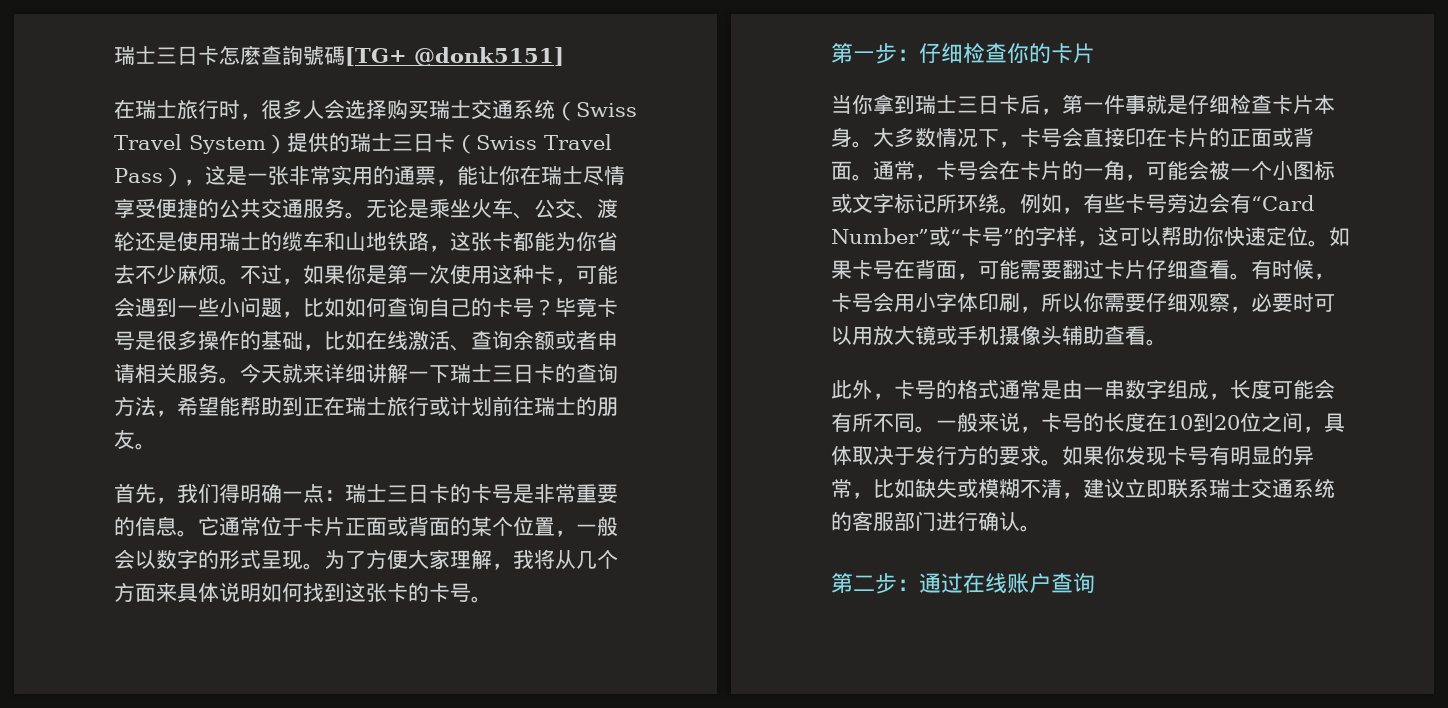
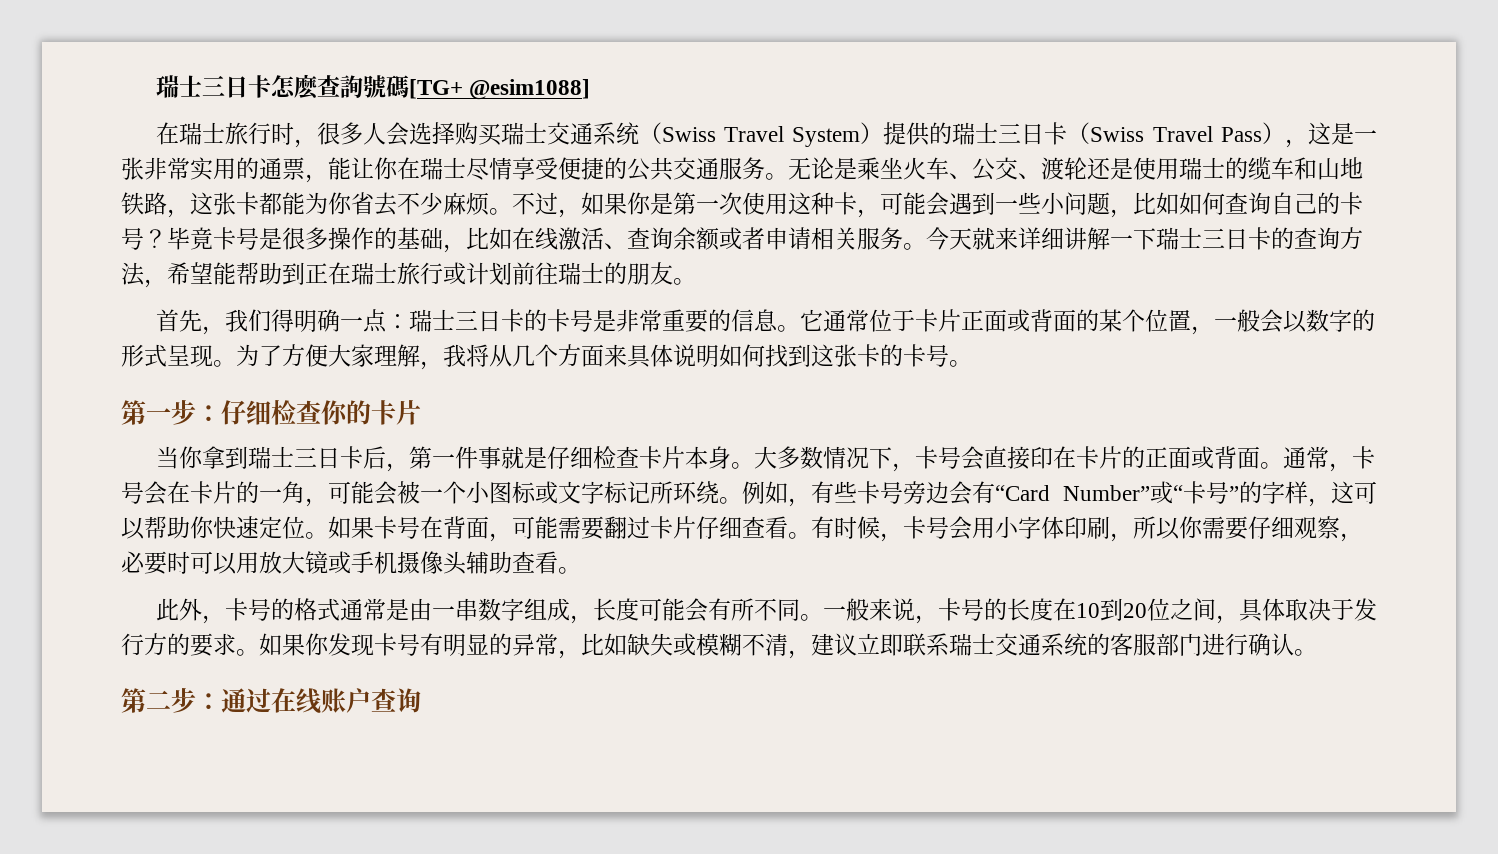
- 瑞士三日卡怎麽查詢號碼[TG+ @donk5151]
+ 瑞士三日卡怎麽查詢號碼[TG+ @esim1088]

